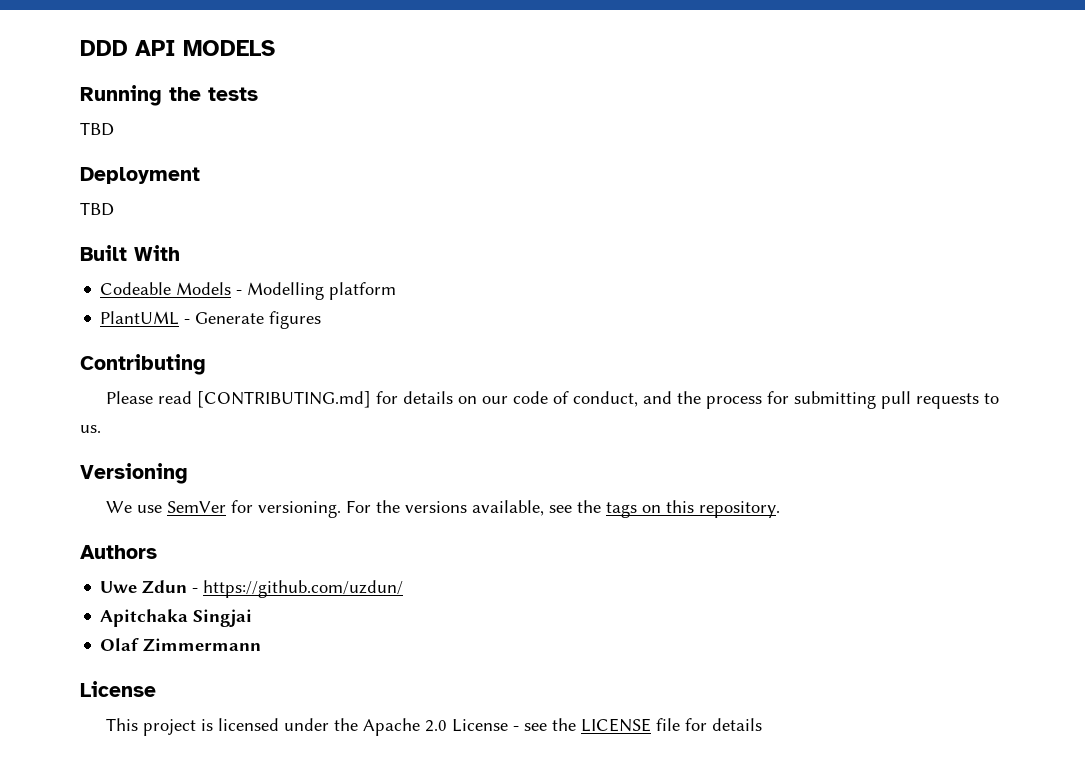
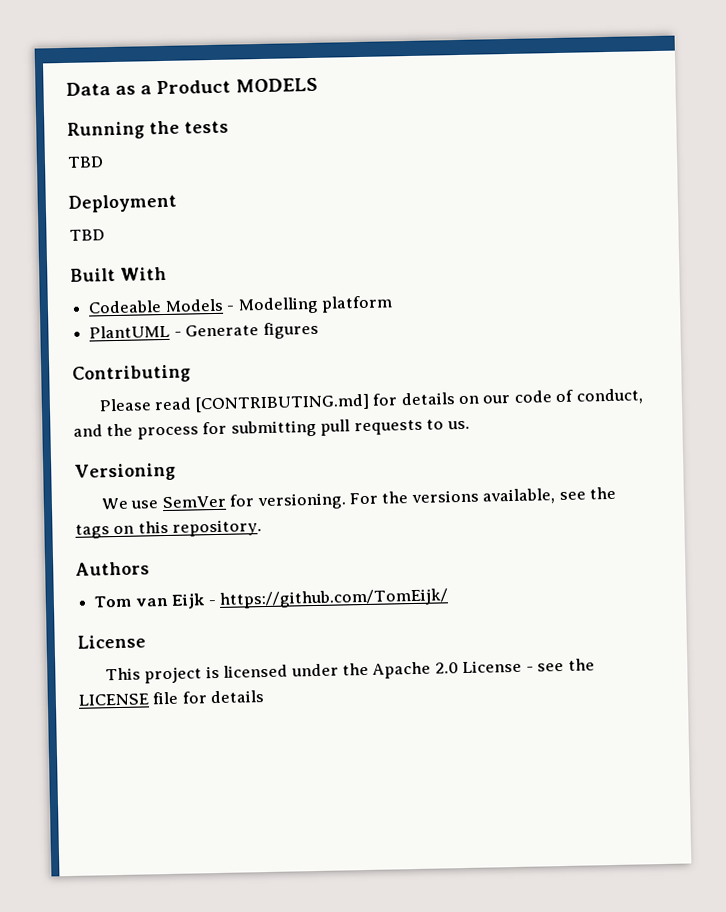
- DDD API MODELS
+ Data as a Product MODELS
- Uwe Zdun - https://github.com/uzdun/
- Apitchaka Singjai
- Olaf Zimmermann
+ Tom van Eijk - https://github.com/TomEijk/

